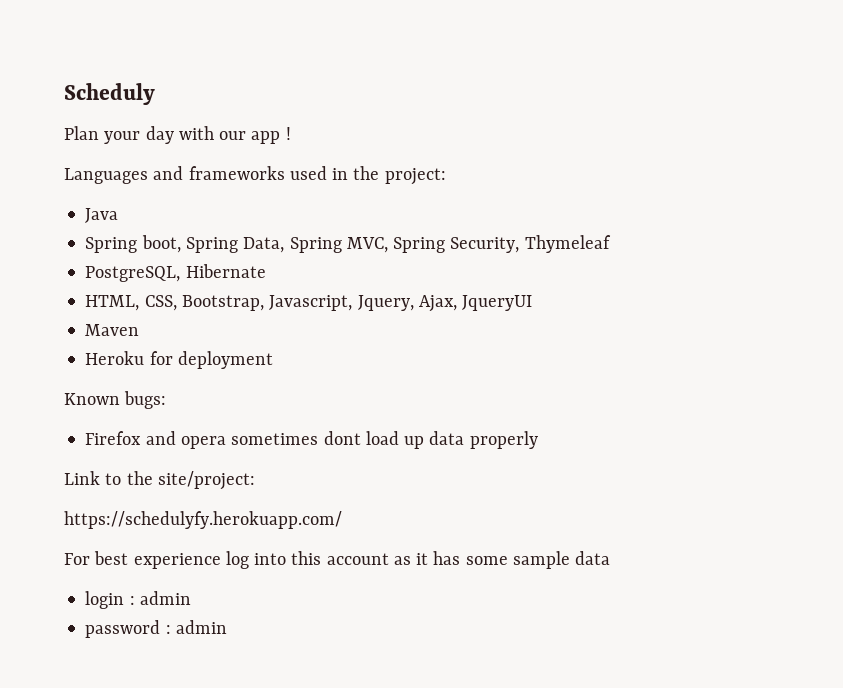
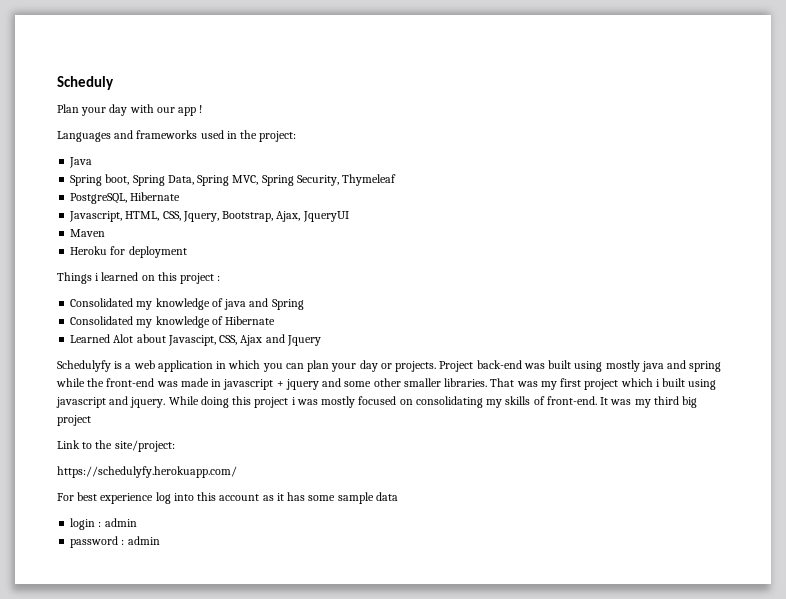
- HTML, CSS, Bootstrap, Javascript, Jquery, Ajax, JqueryUI
+ Javascript, HTML, CSS, Jquery, Bootstrap, Ajax, JqueryUI
- Known bugs:
- Firefox and opera sometimes dont load up data properly
+ Things i learned on this project :
+ Consolidated my knowledge of java and Spring
+ Consolidated my knowledge of Hibernate
+ Learned Alot about Javascipt, CSS, Ajax and Jquery
+ Schedulyfy is a web application in which you can plan your day or projects. Project back-end was built using mostly java and spring while the front-end was made in javascript + jquery and some other smaller libraries. That was my first project which i built using javascript and jquery. While doing this project i was mostly focused on consolidating my skills of front-end. It was my third big project

